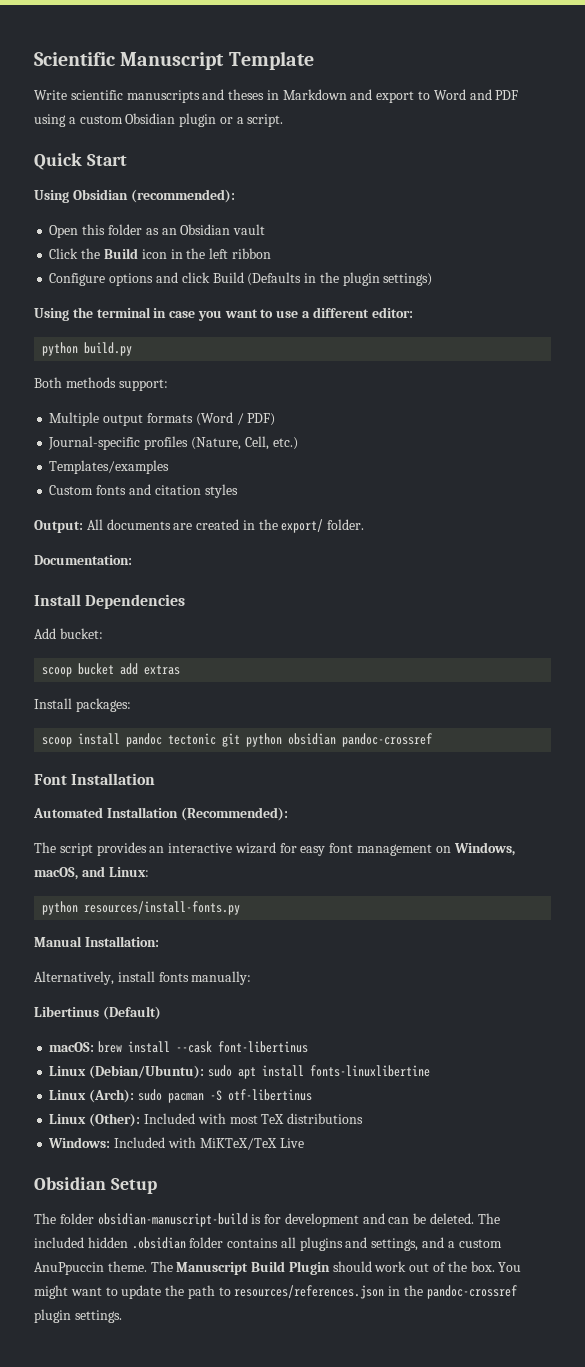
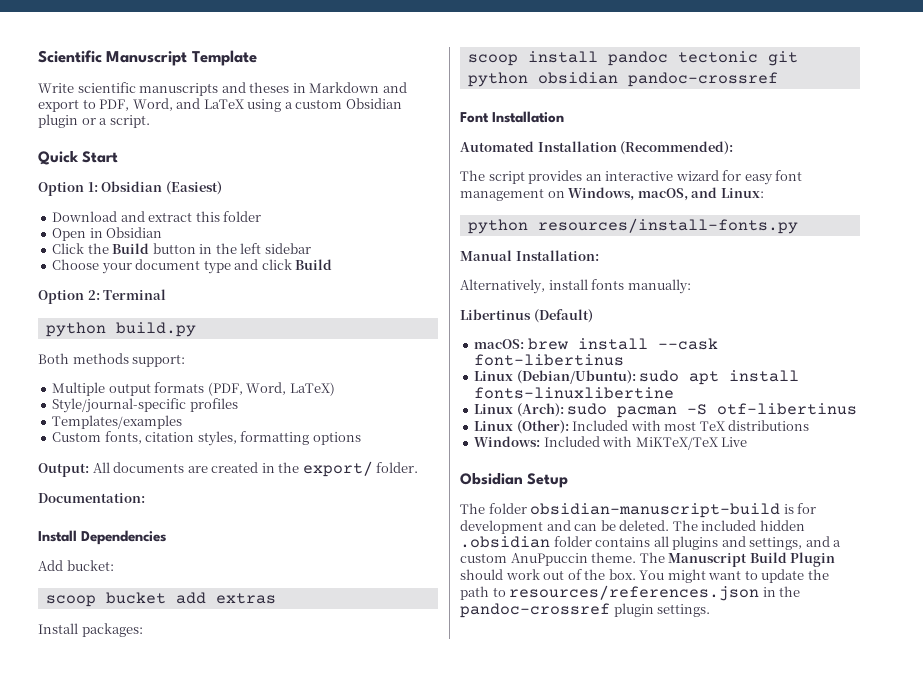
- Write scientific manuscripts and theses in Markdown and export to Word and PDF using a custom Obsidian plugin or a script.
+ Write scientific manuscripts and theses in Markdown and export to PDF, Word, and LaTeX using a custom Obsidian plugin or a script.
- Using Obsidian (recommended):
- Open this folder as an Obsidian vault
+ Option 1: Obsidian (Easiest)
+ Download and extract this folder
+ Open in Obsidian
- Click the Build icon in the left ribbon
- Configure options and click Build (Defaults in the plugin settings)
- Using the terminal in case you want to use a different editor:
+ Click the Build button in the left sidebar
+ Choose your document type and click Build
+ Option 2: Terminal
- Multiple output formats (Word / PDF)
- Journal-specific profiles (Nature, Cell, etc.)
+ Multiple output formats (PDF, Word, LaTeX)
+ Style/journal-specific profiles
  Templates/examples
- Custom fonts and citation styles
+ Custom fonts, citation styles, formatting options

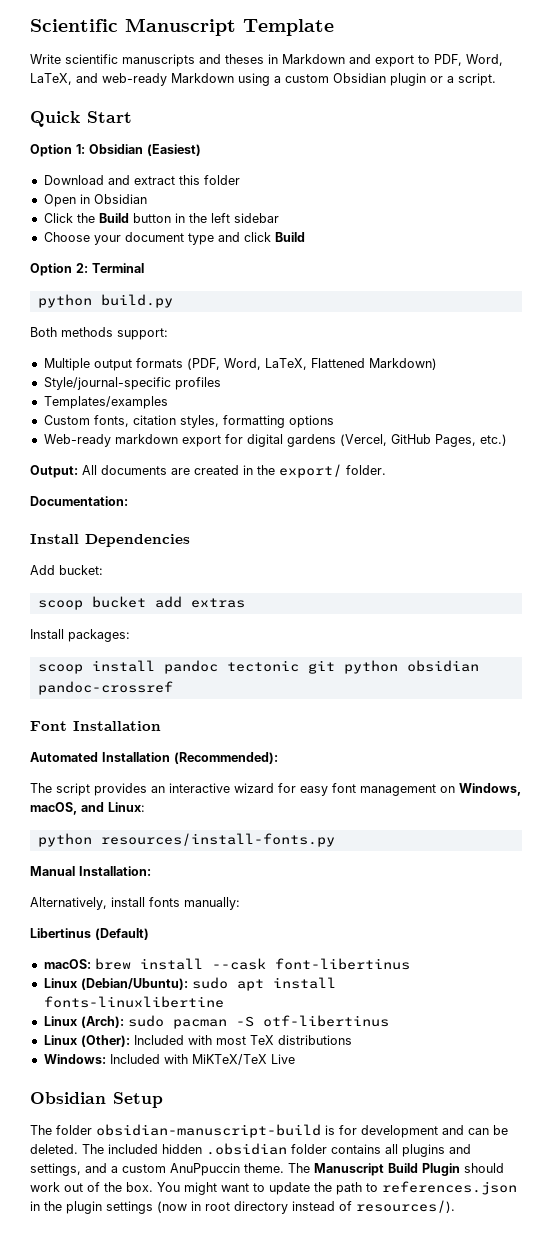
- Write scientific manuscripts and theses in Markdown and export to PDF, Word, and LaTeX using a custom Obsidian plugin or a script.
+ Write scientific manuscripts and theses in Markdown and export to PDF, Word, LaTeX, and web-ready Markdown using a custom Obsidian plugin or a script.
- Multiple output formats (PDF, Word, LaTeX)
+ Multiple output formats (PDF, Word, LaTeX, Flattened Markdown)
+ Web-ready markdown export for digital gardens (Vercel, GitHub Pages, etc.)
- You might want to update the path to resources/references.json in the pandoc-crossref plugin settings.
+ You might want to update the path to references.json in the plugin settings (now in root directory instead of resources/).

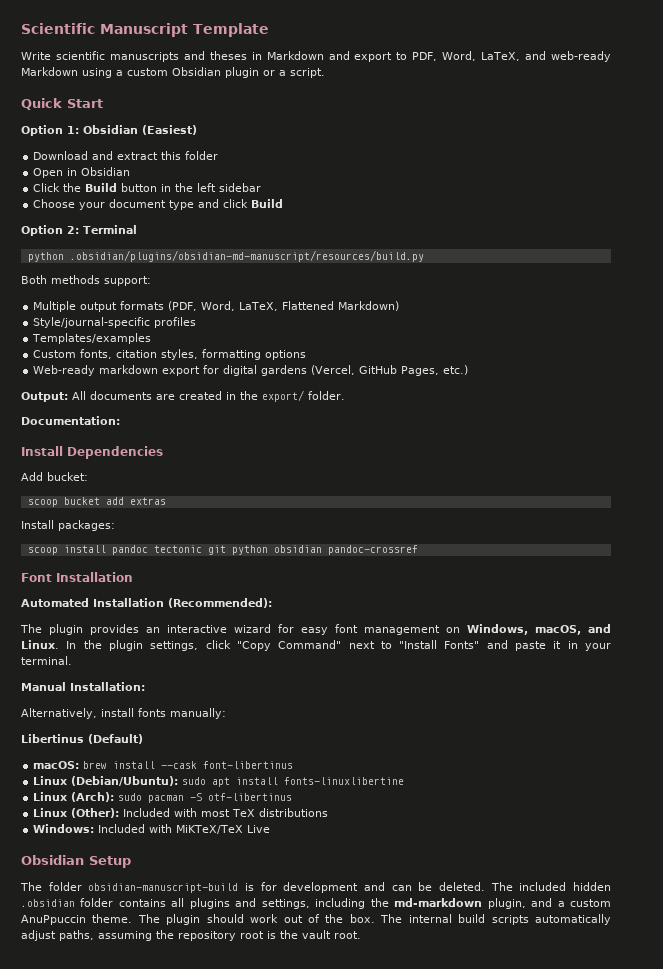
- python build.py
+ python .obsidian/plugins/obsidian-md-manuscript/resources/build.py
- The script provides an interactive wizard for easy font management on Windows, macOS, and Linux:
- python resources/install-fonts.py
+ The plugin provides an interactive wizard for easy font management on Windows, macOS, and Linux. In the plugin settings, click "Copy Command" next to "Install Fonts" and paste it in your terminal.
- The included hidden .obsidian folder contains all plugins and settings, and a custom AnuPpuccin theme.
+ The included hidden .obsidian folder contains all plugins and settings, including the md-markdown plugin, and a custom AnuPpuccin theme.
- The Manuscript Build Plugin should work out of the box.
+ The plugin should work out of the box.
- You might want to update the path to references.json in the plugin settings (now in root directory instead of resources/).
+ The internal build scripts automatically adjust paths, assuming the repository root is the vault root.

